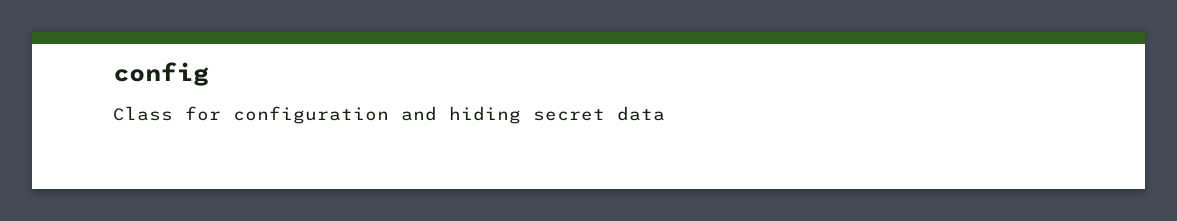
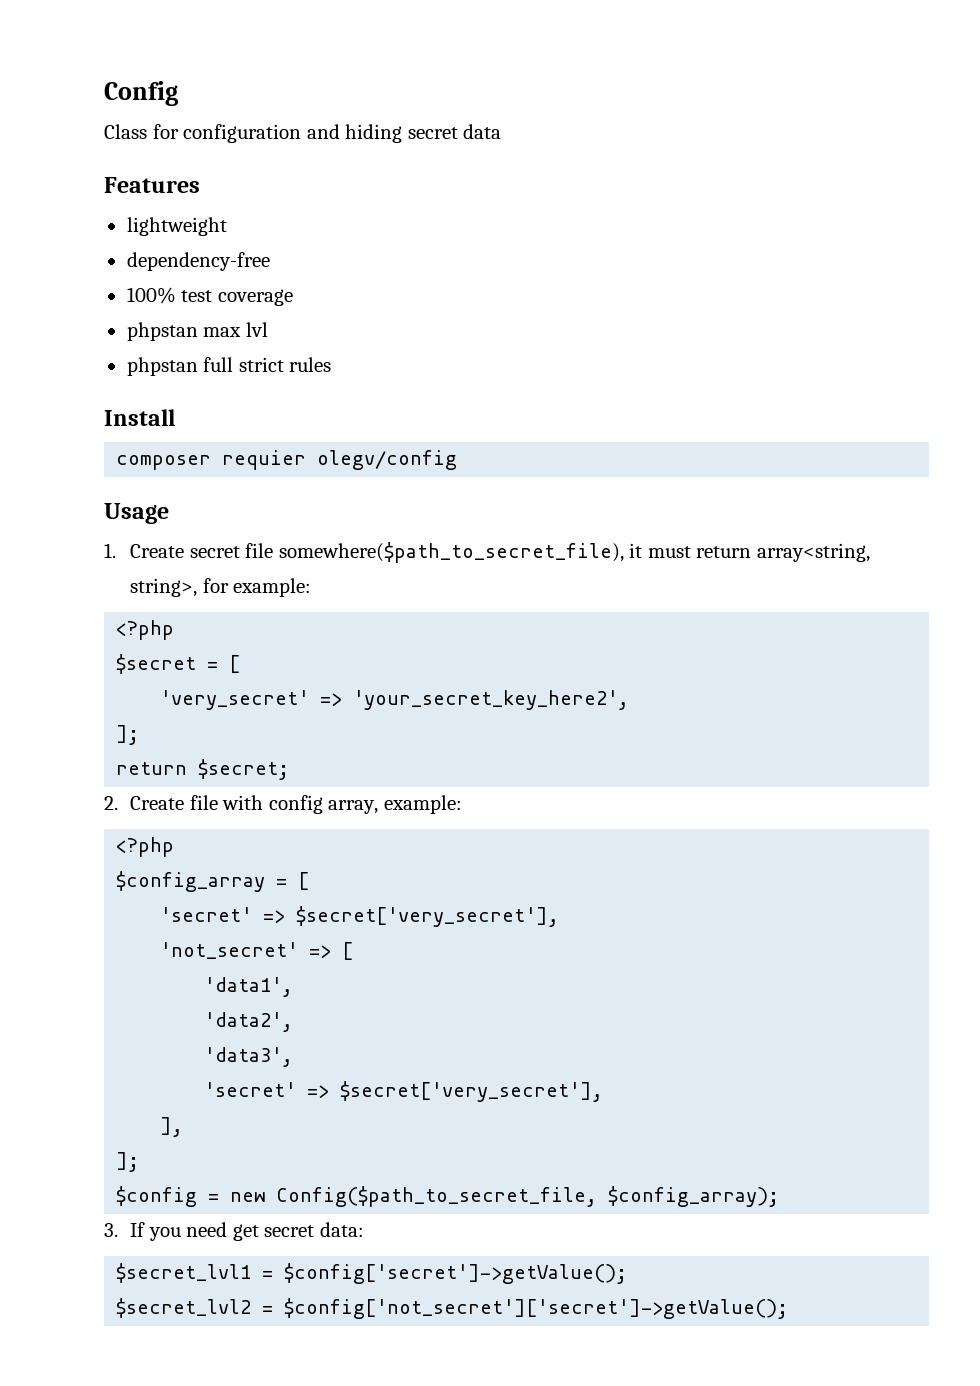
- config
+ Config
+ Features
+ lightweight
+ dependency-free
+ 100% test coverage
+ phpstan max lvl
+ phpstan full strict rules
+ Install
+ composer requier olegv/config
+ Usage
+ 1. Create secret file somewhere($path_to_secret_file), it must return array<string, string>, for example:
+ <?php
+ $secret = [
+ 'very_secret' => 'your_secret_key_here2',
+ ];
+ return $secret;
+ 2. Create file with config array, example:
+ <?php
+ $config_array = [
+ 'secret' => $secret['very_secret'],
+ 'not_secret' => [
+ 'data1',
+ 'data2',
+ 'data3',
+ 'secret' => $secret['very_secret'],
+ ],
+ ];
+ $config = new Config($path_to_secret_file, $config_array);
+ 3. If you need get secret data:
+ $secret_lvl1 = $config['secret']->getValue();
+ $secret_lvl2 = $config['not_secret']['secret']->getValue();

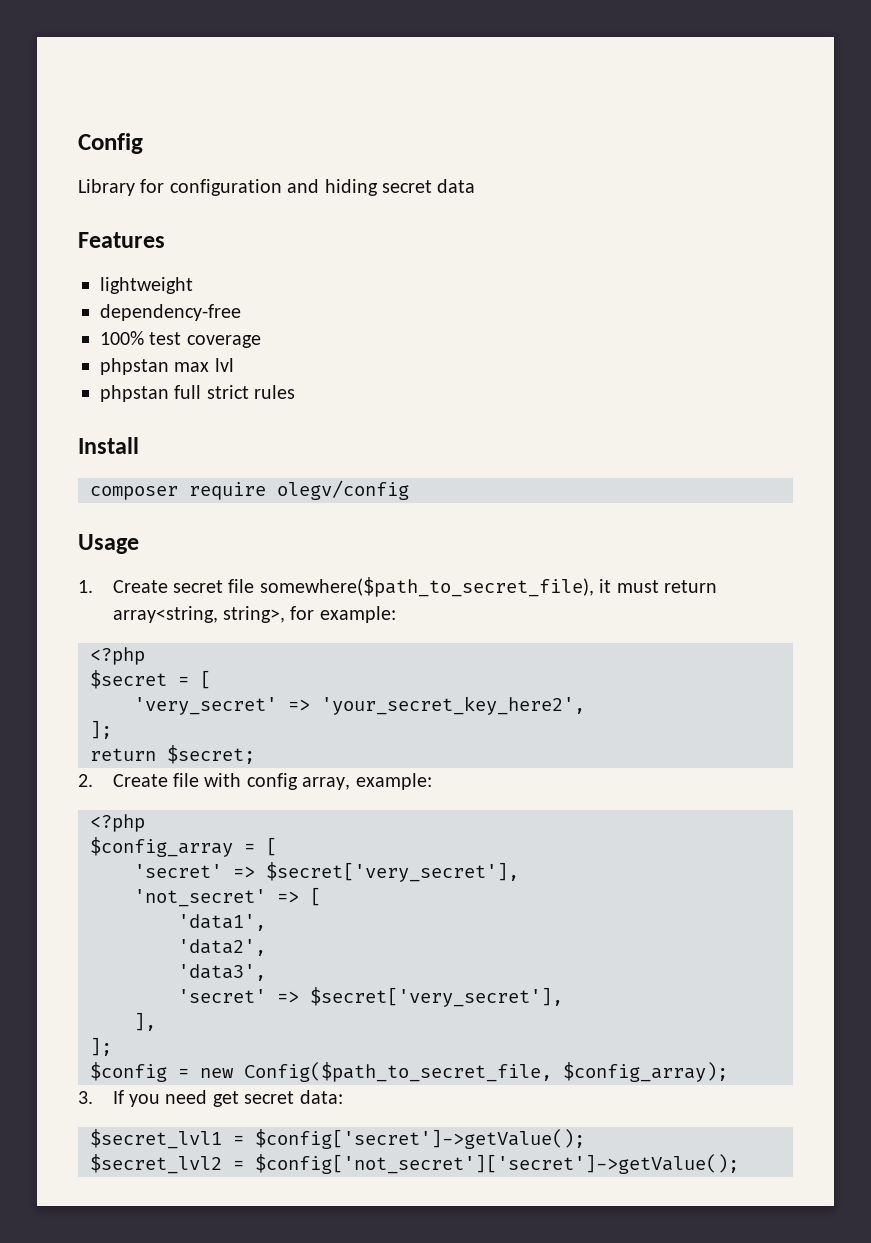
- Class for configuration and hiding secret data
+ Library for configuration and hiding secret data
- composer requier olegv/config
+ composer require olegv/config

